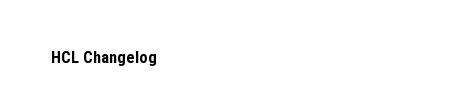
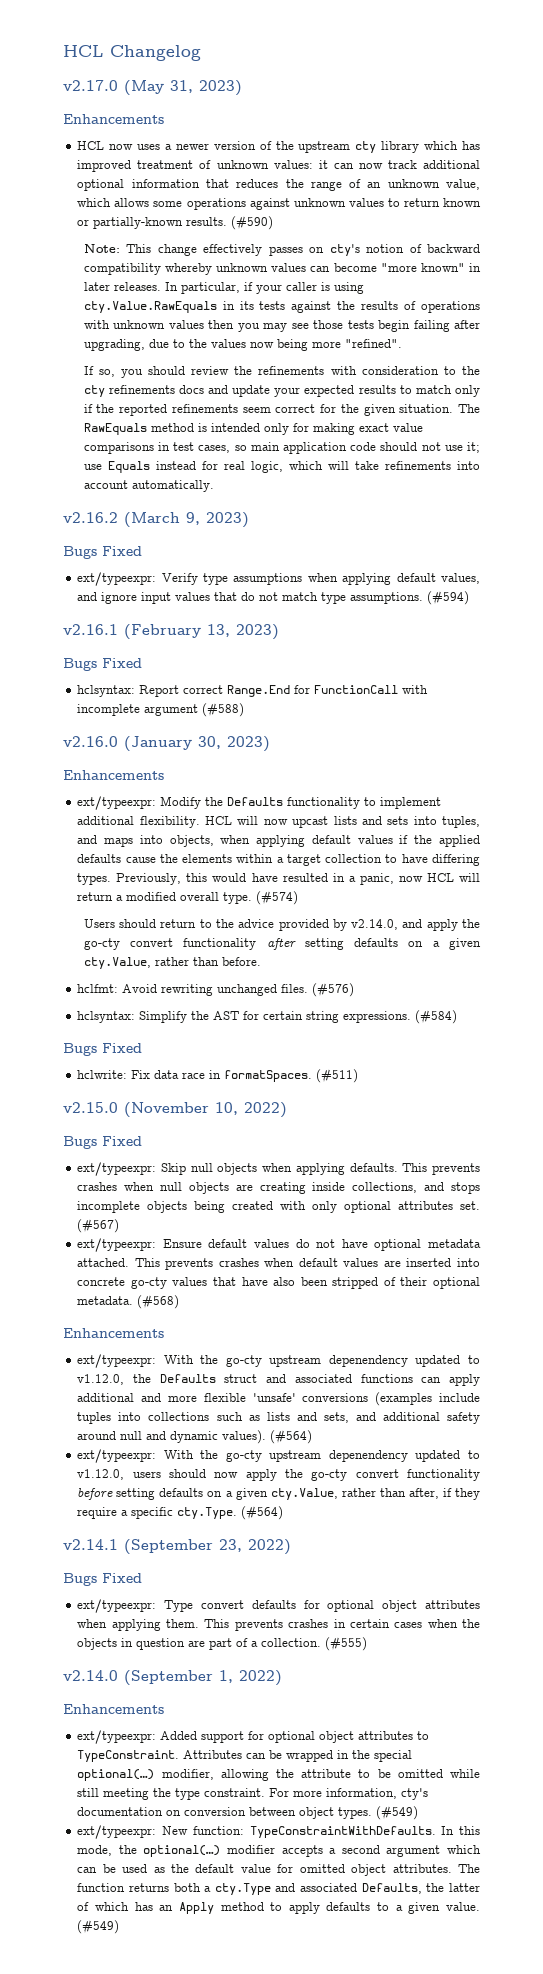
+ v2.17.0 (May 31, 2023)
+ Enhancements
+ HCL now uses a newer version of the upstream cty library which has improved treatment of unknown values: it can now track additional optional information that reduces the range of an unknown value, which allows some operations against unknown values to return known or partially-known results. (#590)
+ Note: This change effectively passes on cty's notion of backward compatibility whereby unknown values can become "more known" in later releases. In particular, if your caller is using cty.Value.RawEquals in its tests against the results of operations with unknown values then you may see those tests begin failing after upgrading, due to the values now being more "refined".
+ If so, you should review the refinements with consideration to the cty refinements docs and update your expected results to match only if the reported refinements seem correct for the given situation. The RawEquals method is intended only for making exact value comparisons in test cases, so main application code should not use it; use Equals instead for real logic, which will take refinements into account automatically.
+ v2.16.2 (March 9, 2023)
+ Bugs Fixed
+ ext/typeexpr: Verify type assumptions when applying default values, and ignore input values that do not match type assumptions. (#594)
+ v2.16.1 (February 13, 2023)
+ Bugs Fixed
+ hclsyntax: Report correct Range.End for FunctionCall with incomplete argument (#588)
+ v2.16.0 (January 30, 2023)
+ Enhancements
+ ext/typeexpr: Modify the Defaults functionality to implement additional flexibility. HCL will now upcast lists and sets into tuples, and maps into objects, when applying default values if the applied defaults cause the elements within a target collection to have differing types. Previously, this would have resulted in a panic, now HCL will return a modified overall type. (#574)
+ Users should return to the advice provided by v2.14.0, and apply the go-cty convert functionality after setting defaults on a given cty.Value, rather than before.
+ hclfmt: Avoid rewriting unchanged files. (#576)
+ hclsyntax: Simplify the AST for certain string expressions. (#584)
+ Bugs Fixed
+ hclwrite: Fix data race in formatSpaces. (#511)
+ v2.15.0 (November 10, 2022)
+ Bugs Fixed
+ ext/typeexpr: Skip null objects when applying defaults. This prevents crashes when null objects are creating inside collections, and stops incomplete objects being created with only optional attributes set. (#567)
+ ext/typeexpr: Ensure default values do not have optional metadata attached. This prevents crashes when default values are inserted into concrete go-cty values that have also been stripped of their optional metadata. (#568)
+ Enhancements
+ ext/typeexpr: With the go-cty upstream depenendency updated to v1.12.0, the Defaults struct and associated functions can apply additional and more flexible 'unsafe' conversions (examples include tuples into collections such as lists and sets, and additional safety around null and dynamic values). (#564)
+ ext/typeexpr: With the go-cty upstream depenendency updated to v1.12.0, users should now apply the go-cty convert functionality before setting defaults on a given cty.Value, rather than after, if they require a specific cty.Type. (#564)
+ v2.14.1 (September 23, 2022)
+ Bugs Fixed
+ ext/typeexpr: Type convert defaults for optional object attributes when applying them. This prevents crashes in certain cases when the objects in question are part of a collection. (#555)
+ v2.14.0 (September 1, 2022)
+ Enhancements
+ ext/typeexpr: Added support for optional object attributes to TypeConstraint. Attributes can be wrapped in the special optional(…) modifier, allowing the attribute to be omitted while still meeting the type constraint. For more information, cty's documentation on conversion between object types. (#549)
+ ext/typeexpr: New function: TypeConstraintWithDefaults. In this mode, the optional(…) modifier accepts a second argument which can be used as the default value for omitted object attributes. The function returns both a cty.Type and associated Defaults, the latter of which has an Apply method to apply defaults to a given value. (#549)

